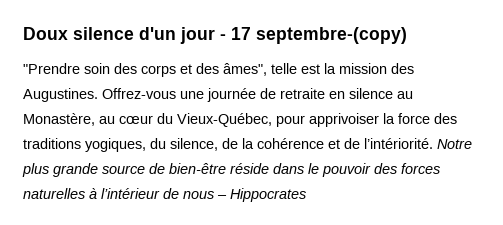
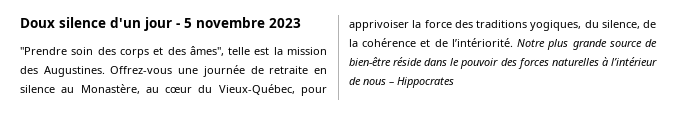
- Doux silence d'un jour - 17 septembre-(copy)
+ Doux silence d'un jour - 5 novembre 2023

